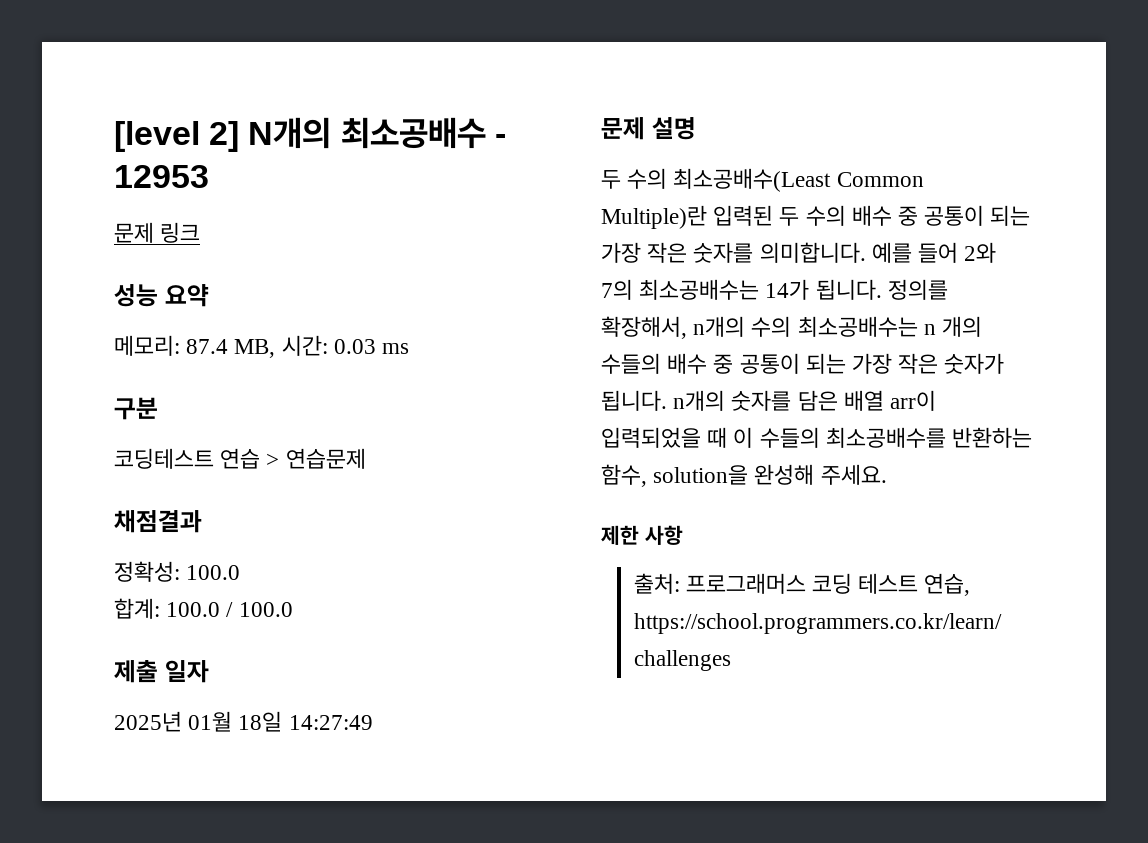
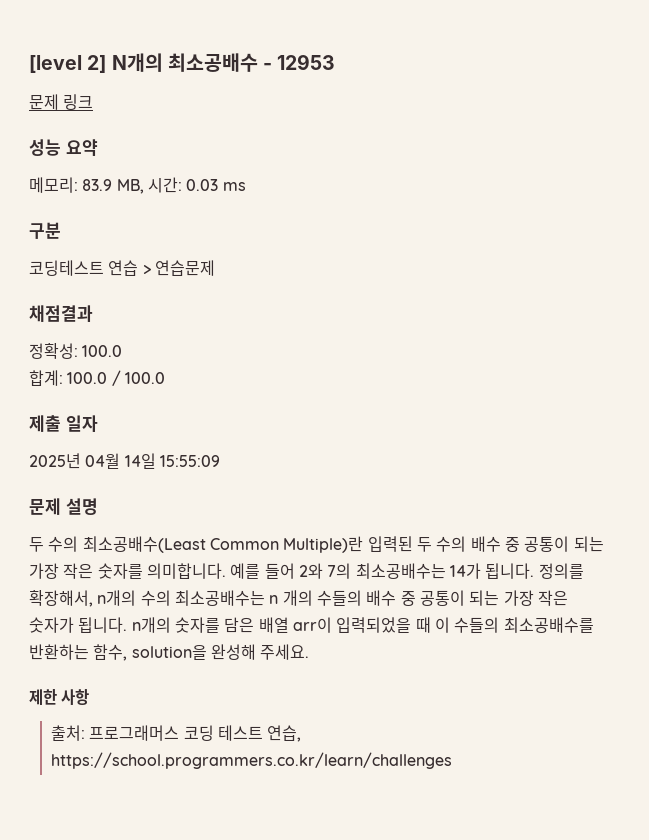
- 메모리: 87.4 MB, 시간: 0.03 ms
+ 메모리: 83.9 MB, 시간: 0.03 ms
- 2025년 01월 18일 14:27:49
+ 2025년 04월 14일 15:55:09

